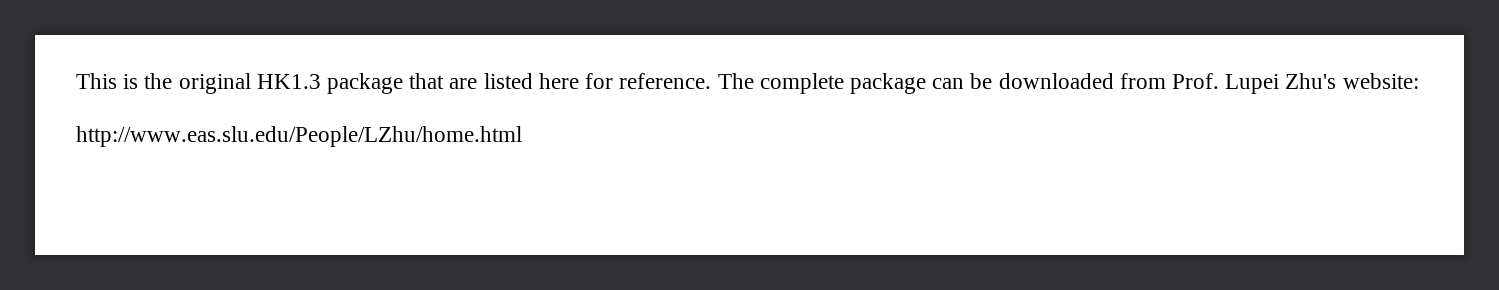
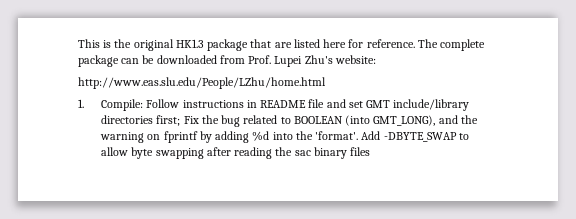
+ 1. Compile: Follow instructions in README file and set GMT include/library directories first; Fix the bug related to BOOLEAN (into GMT_LONG), and the warning on fprintf by adding %d into the 'format'. Add -DBYTE_SWAP to allow byte swapping after reading the sac binary files

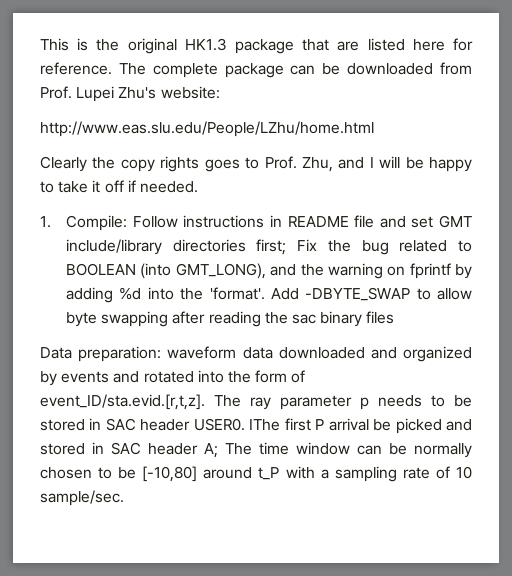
+ Clearly the copy rights goes to Prof. Zhu, and I will be happy to take it off if needed.
+ Data preparation: waveform data downloaded and organized by events and rotated into the form of event_ID/sta.evid.[r,t,z]. The ray parameter p needs to be stored in SAC header USER0. IThe first P arrival be picked and stored in SAC header A; The time window can be normally chosen to be [-10,80] around t_P with a sampling rate of 10 sample/sec.

